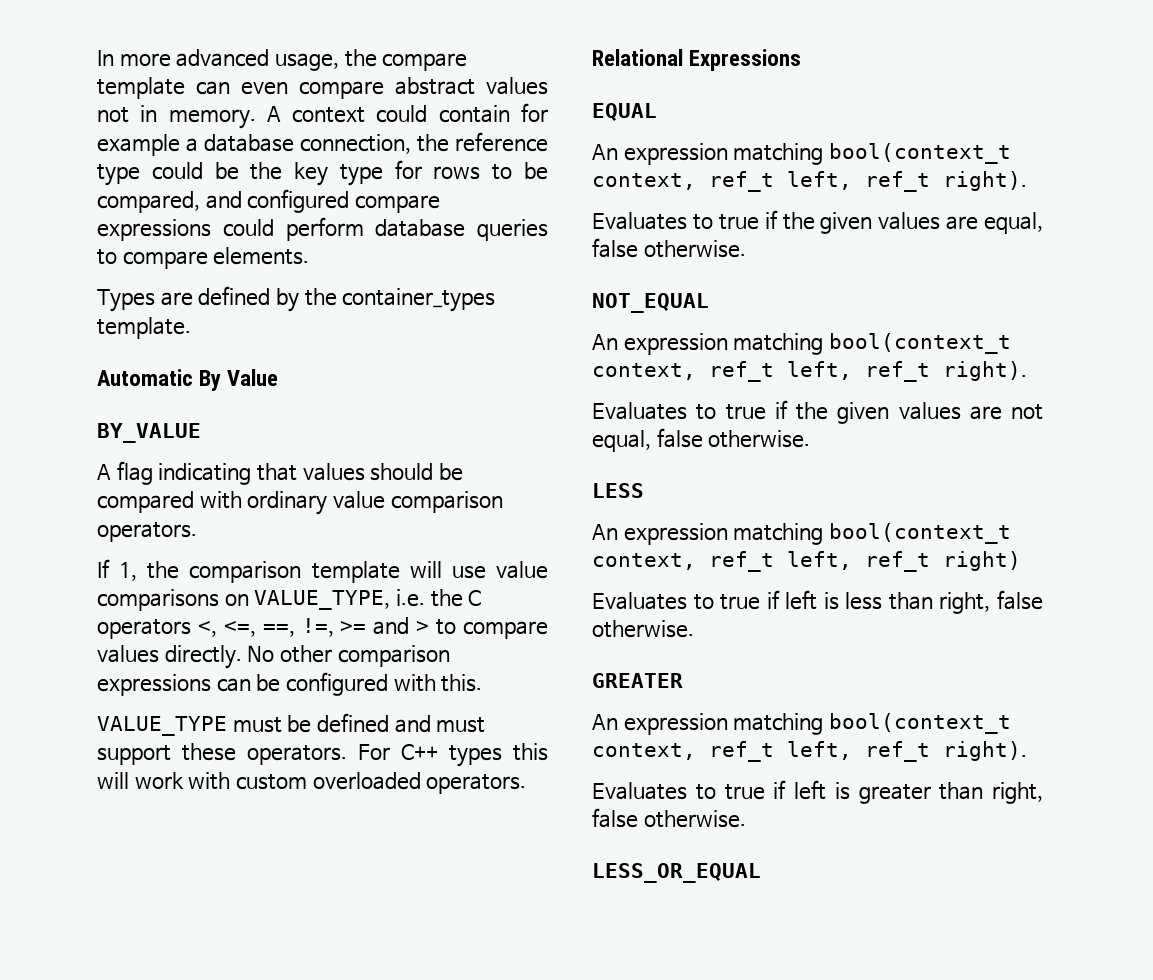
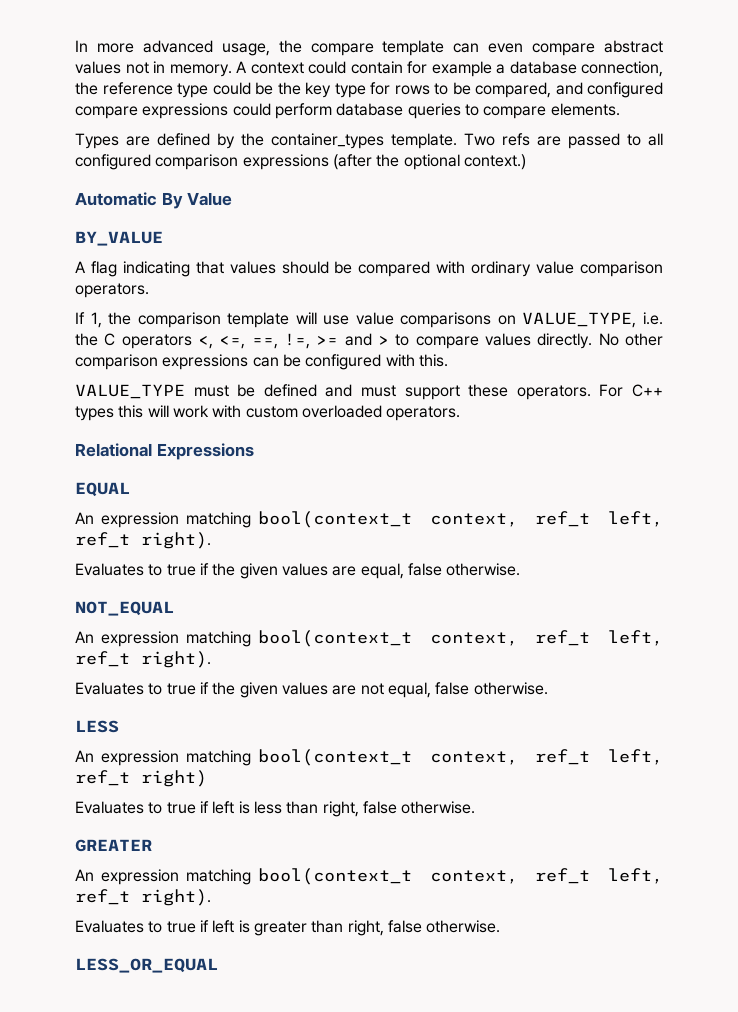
+ Two refs are passed to all configured comparison expressions (after the optional context.)

